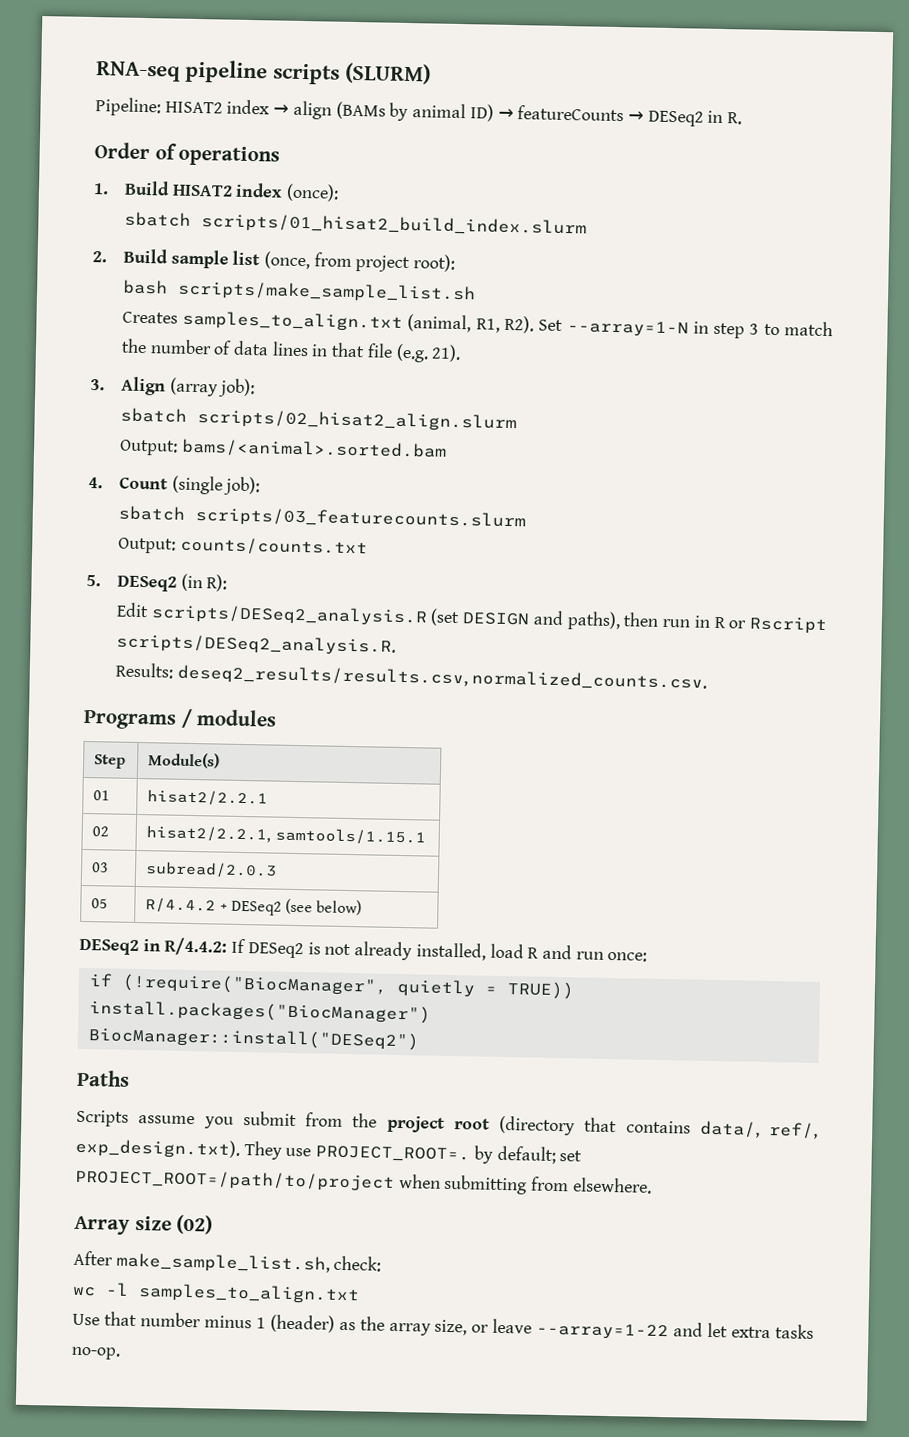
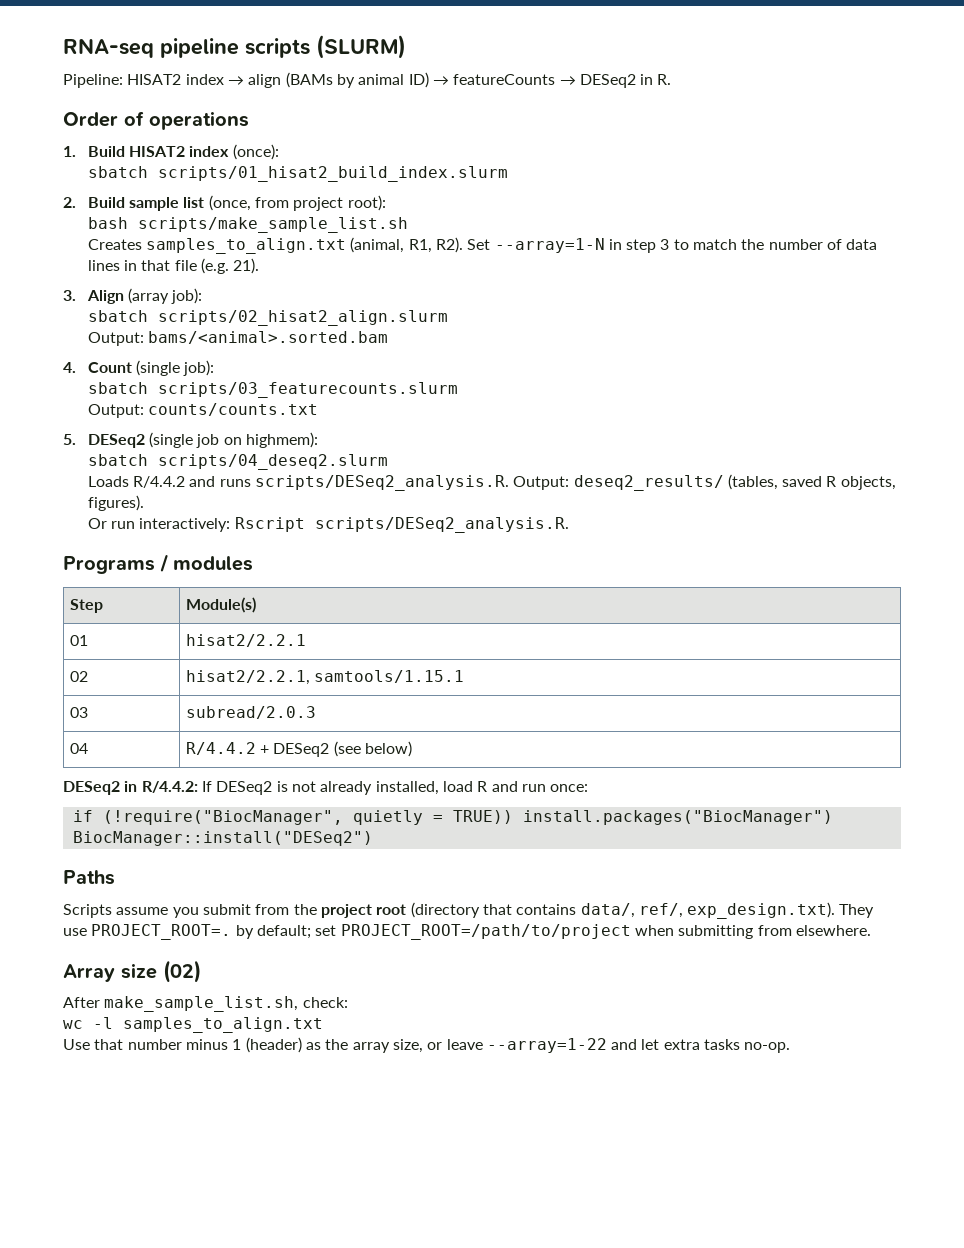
- 5. DESeq2 (in R):
- Edit scripts/DESeq2_analysis.R (set DESIGN and paths), then run in R or Rscript scripts/DESeq2_analysis.R.
+ 5. DESeq2 (single job on highmem):
+ sbatch scripts/04_deseq2.slurm
+ Loads R/4.4.2 and runs scripts/DESeq2_analysis.R. Output: deseq2_results/ (tables, saved R objects, figures).
+ Or run interactively: Rscript scripts/DESeq2_analysis.R.
- Results: deseq2_results/results.csv, normalized_counts.csv.
- 05 | R/4.4.2 + DESeq2 (see below)
+ 04 | R/4.4.2 + DESeq2 (see below)

